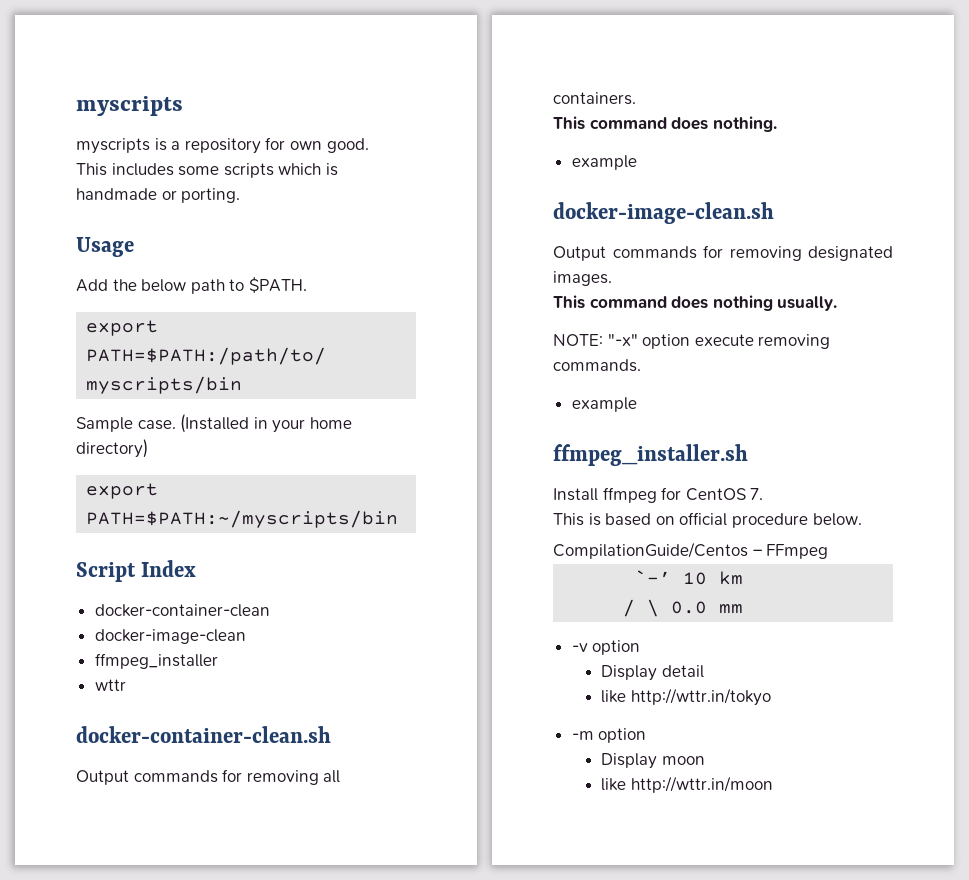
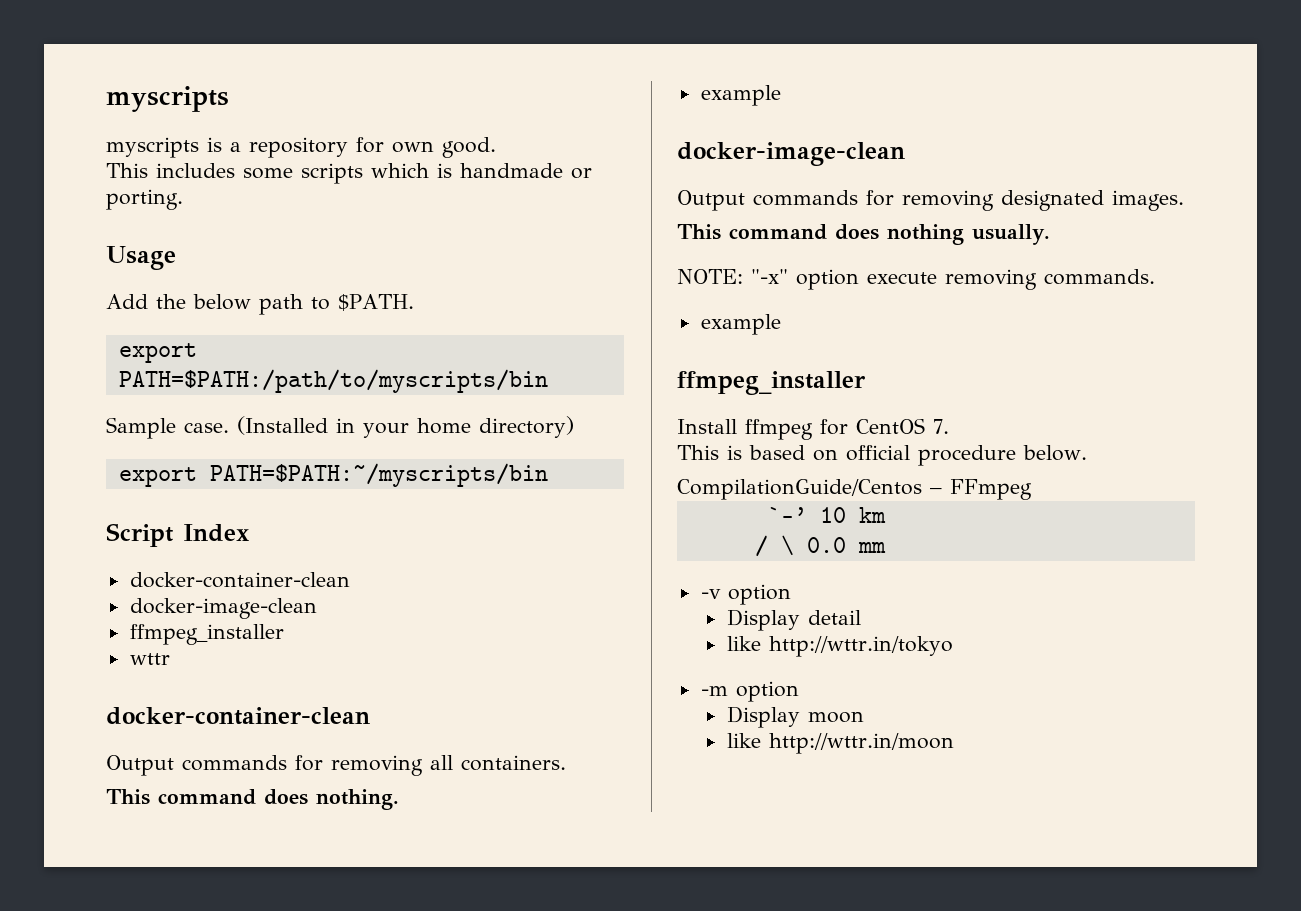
  wttr
- docker-container-clean.sh
+ docker-container-clean
  This command does nothing.
  example
- docker-image-clean.sh
+ docker-image-clean
  NOTE: "-x" option execute removing commands.
  example
- ffmpeg_installer.sh
+ ffmpeg_installer

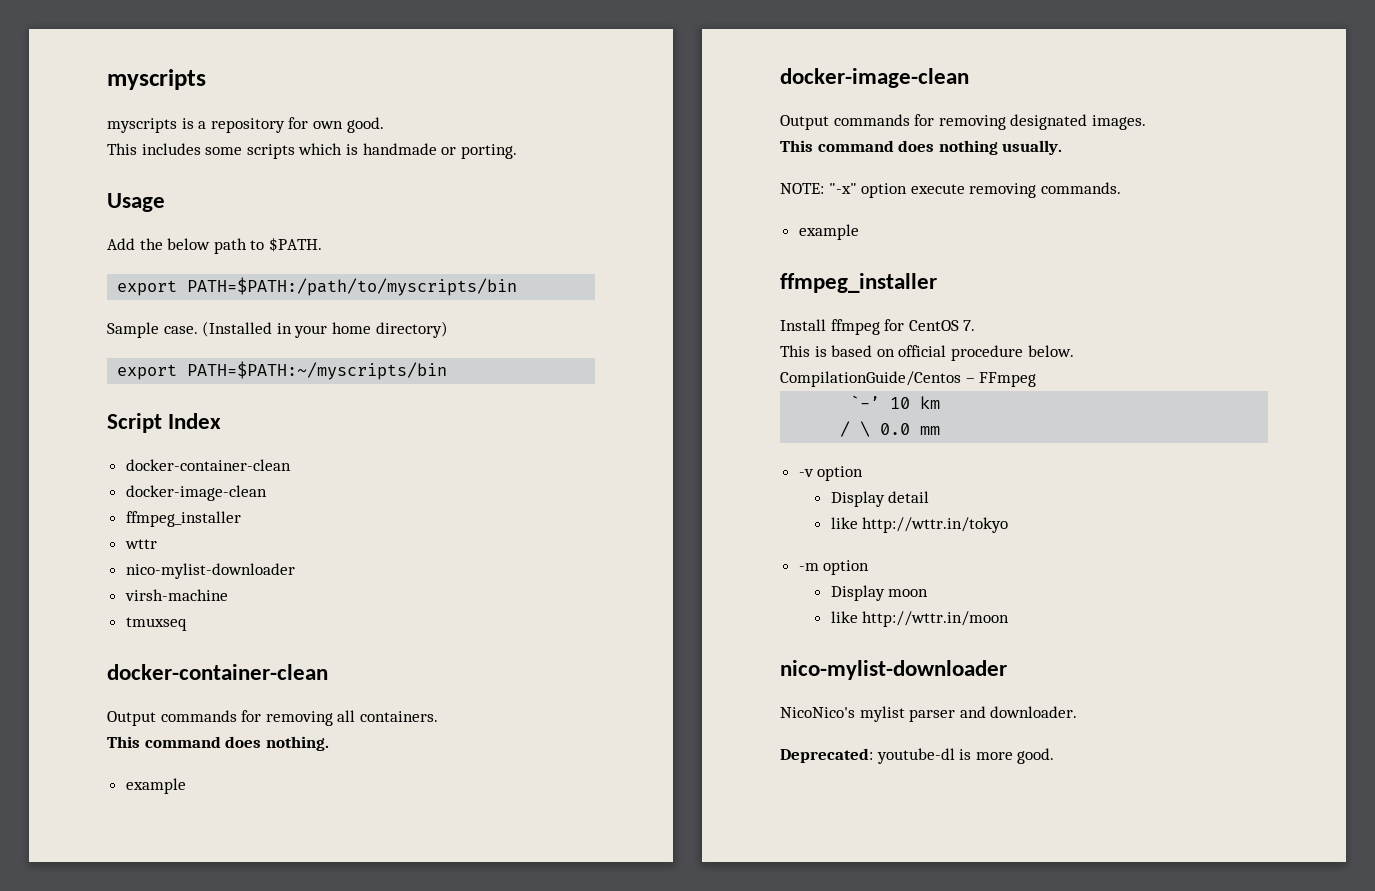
  wttr
+ nico-mylist-downloader
+ virsh-machine
+ tmuxseq
  like http://wttr.in/moon
+ nico-mylist-downloader
+ NicoNico's mylist parser and downloader.
+ Deprecated: youtube-dl is more good.

